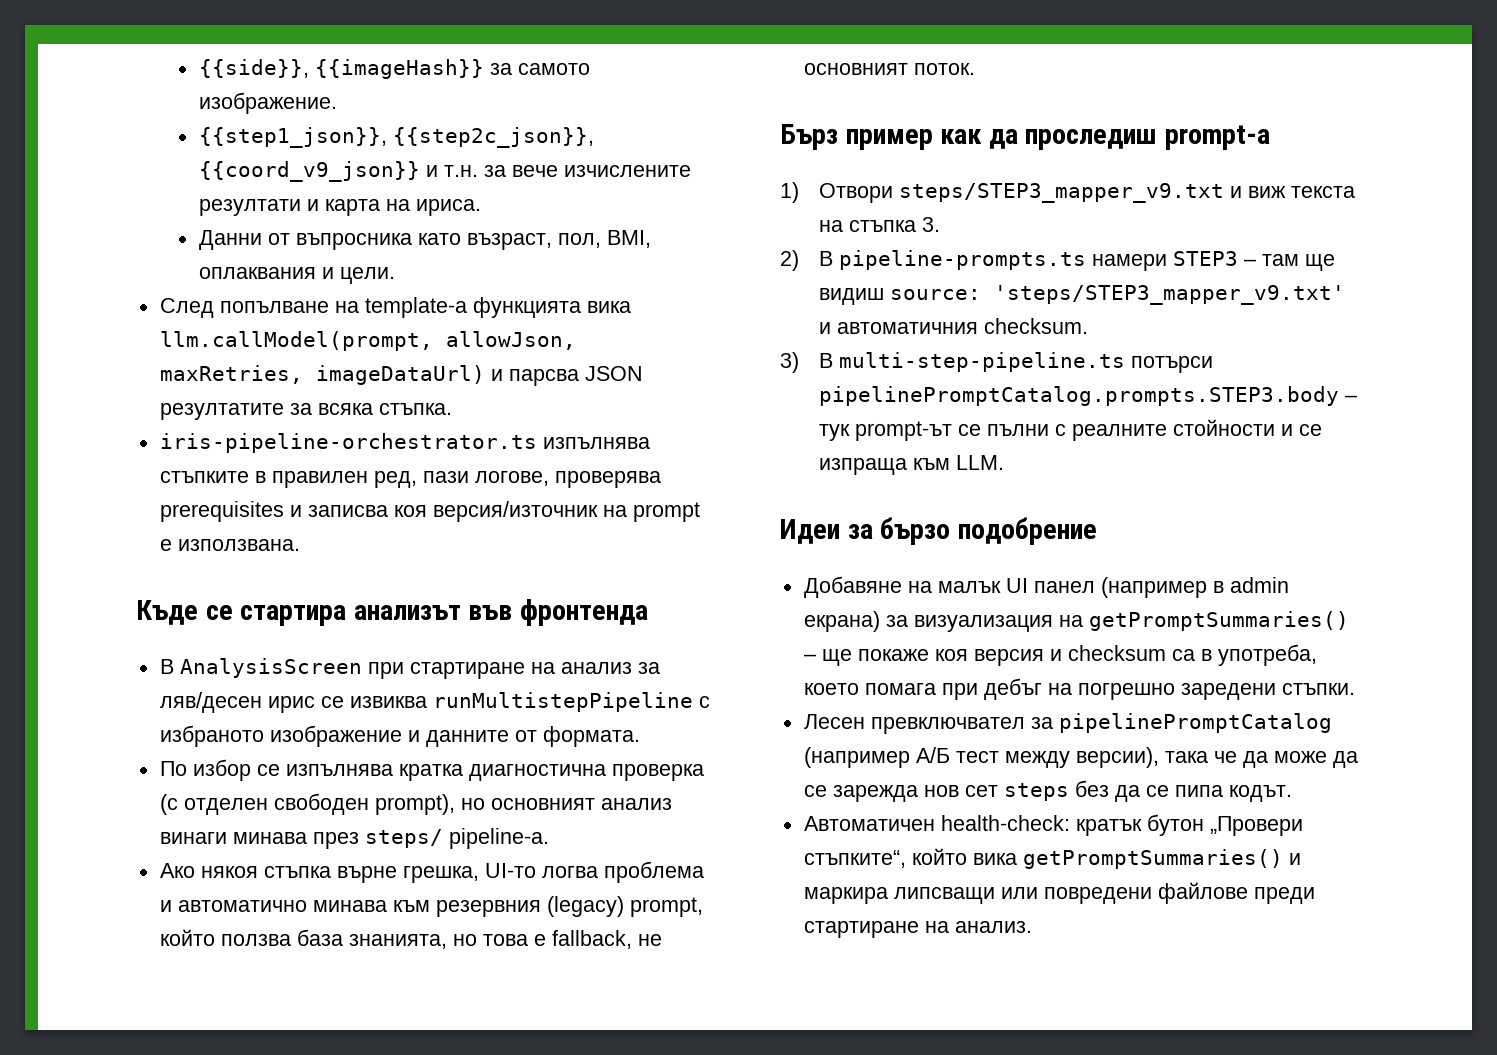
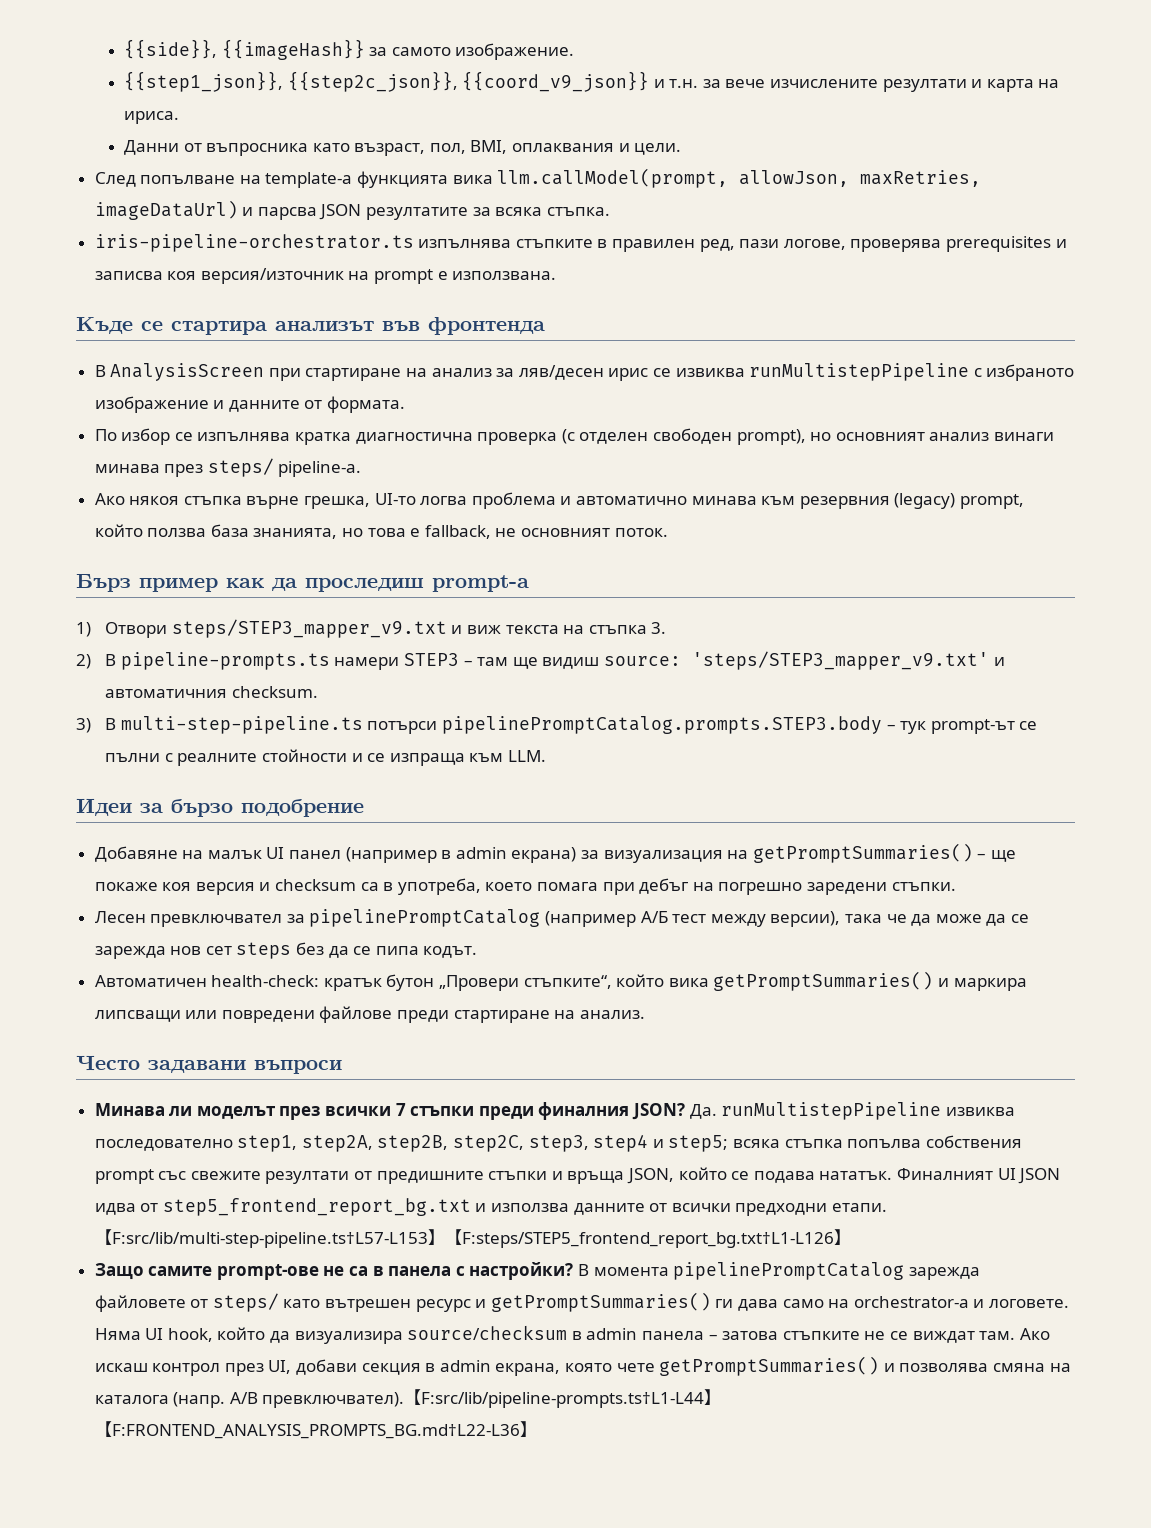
+ Често задавани въпроси
+ Минава ли моделът през всички 7 стъпки преди финалния JSON? Да. runMultistepPipeline извиква последователно step1, step2A, step2B, step2C, step3, step4 и step5; всяка стъпка попълва собствения prompt със свежите резултати от предишните стъпки и връща JSON, който се подава нататък. Финалният UI JSON идва от step5_frontend_report_bg.txt и използва данните от всички предходни етапи.【F:src/lib/multi-step-pipeline.ts†L57-L153】【F:steps/STEP5_frontend_report_bg.txt†L1-L126】
+ Защо самите prompt-ове не са в панела с настройки? В момента pipelinePromptCatalog зарежда файловете от steps/ като вътрешен ресурс и getPromptSummaries() ги дава само на orchestrator-а и логовете. Няма UI hook, който да визуализира source/checksum в admin панела – затова стъпките не се виждат там. Ако искаш контрол през UI, добави секция в admin екрана, която чете getPromptSummaries() и позволява смяна на каталога (напр. A/B превключвател).【F:src/lib/pipeline-prompts.ts†L1-L44】【F:FRONTEND_ANALYSIS_PROMPTS_BG.md†L22-L36】

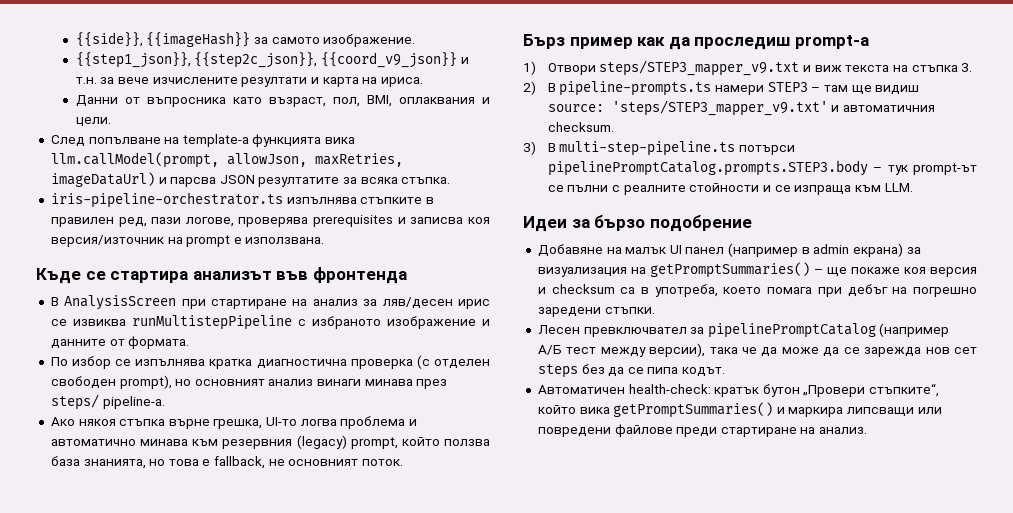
- Често задавани въпроси
- Минава ли моделът през всички 7 стъпки преди финалния JSON? Да. runMultistepPipeline извиква последователно step1, step2A, step2B, step2C, step3, step4 и step5; всяка стъпка попълва собствения prompt със свежите резултати от предишните стъпки и връща JSON, който се подава нататък. Финалният UI JSON идва от step5_frontend_report_bg.txt и използва данните от всички предходни етапи.【F:src/lib/multi-step-pipeline.ts†L57-L153】【F:steps/STEP5_frontend_report_bg.txt†L1-L126】
- Защо самите prompt-ове не са в панела с настройки? В момента pipelinePromptCatalog зарежда файловете от steps/ като вътрешен ресурс и getPromptSummaries() ги дава само на orchestrator-а и логовете. Няма UI hook, който да визуализира source/checksum в admin панела – затова стъпките не се виждат там. Ако искаш контрол през UI, добави секция в admin екрана, която чете getPromptSummaries() и позволява смяна на каталога (напр. A/B превключвател).【F:src/lib/pipeline-prompts.ts†L1-L44】【F:FRONTEND_ANALYSIS_PROMPTS_BG.md†L22-L36】

